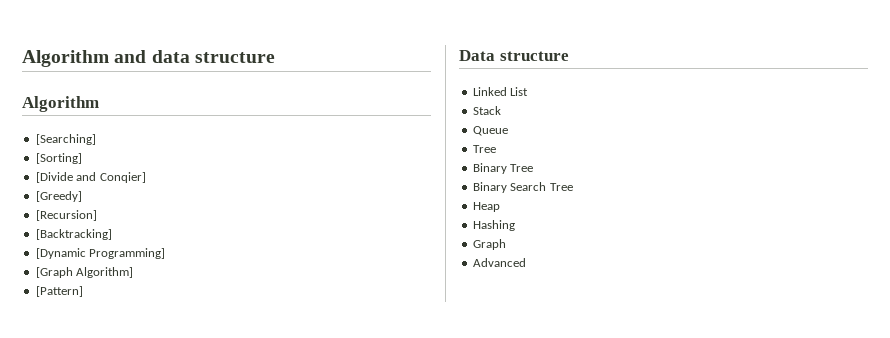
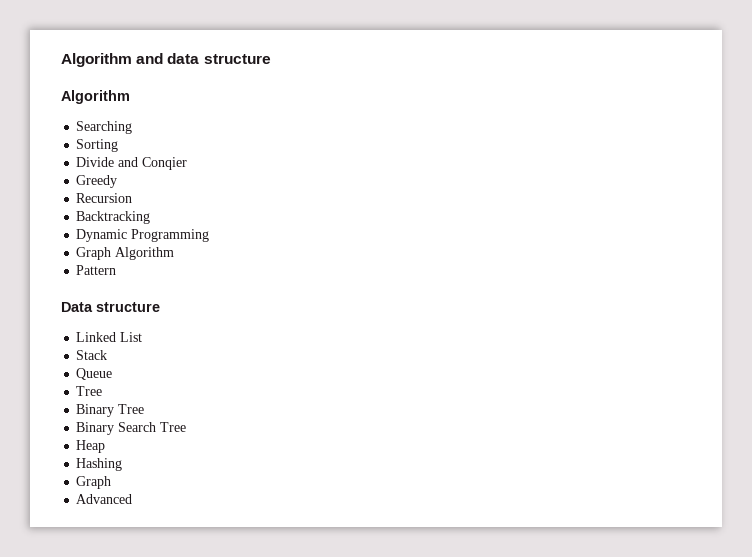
- [Searching]
- [Sorting]
- [Divide and Conqier]
- [Greedy]
- [Recursion]
- [Backtracking]
- [Dynamic Programming]
- [Graph Algorithm]
- [Pattern]
+ Searching
+ Sorting
+ Divide and Conqier
+ Greedy
+ Recursion
+ Backtracking
+ Dynamic Programming
+ Graph Algorithm
+ Pattern

